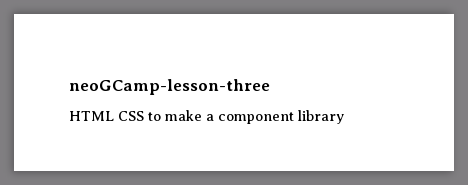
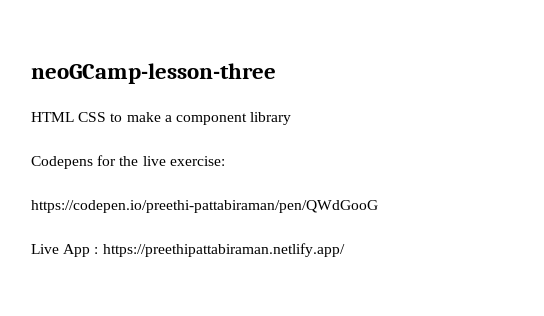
+ Codepens for the live exercise:
+ https://codepen.io/preethi-pattabiraman/pen/QWdGooG
+ Live App : https://preethipattabiraman.netlify.app/

